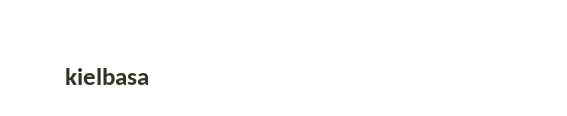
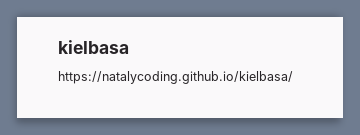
+ https://natalycoding.github.io/kielbasa/

